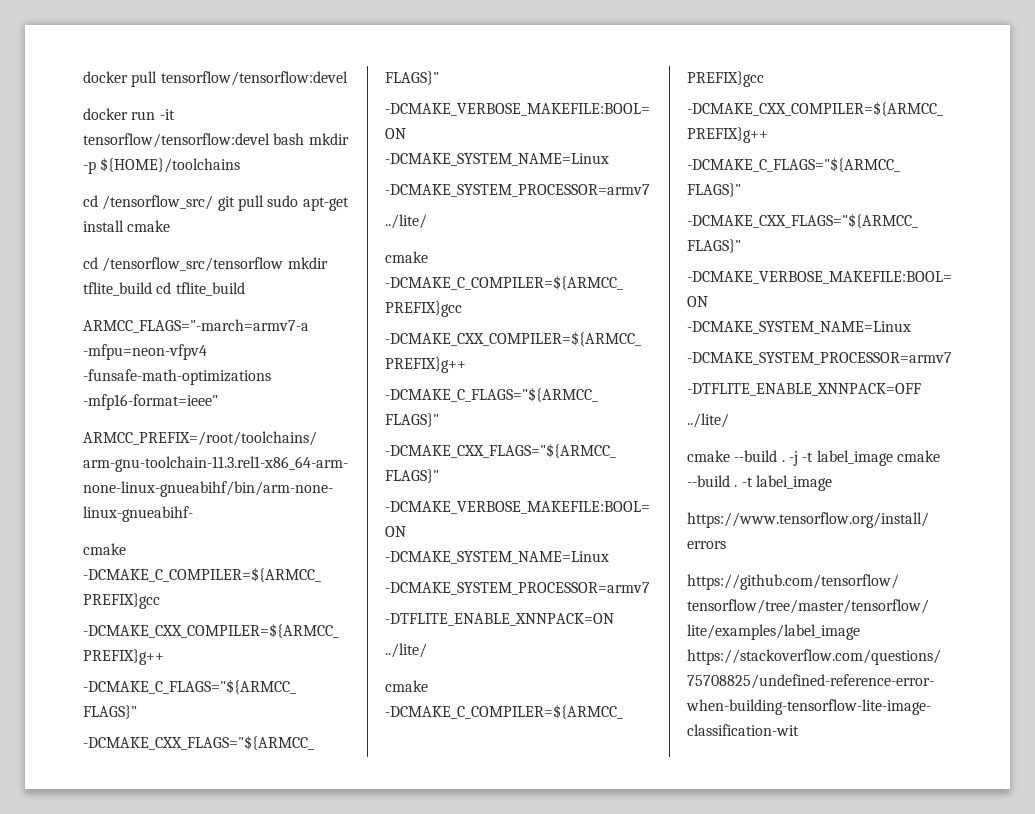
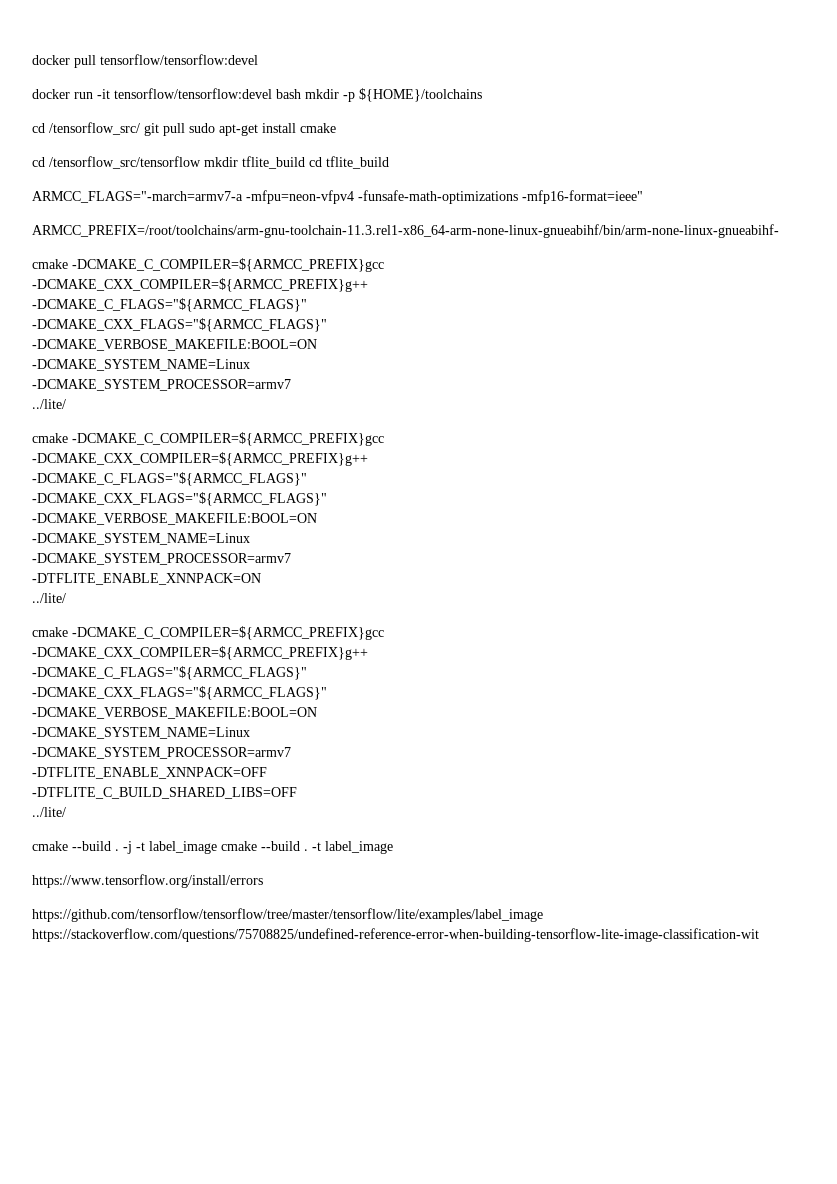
+ -DTFLITE_C_BUILD_SHARED_LIBS=OFF

